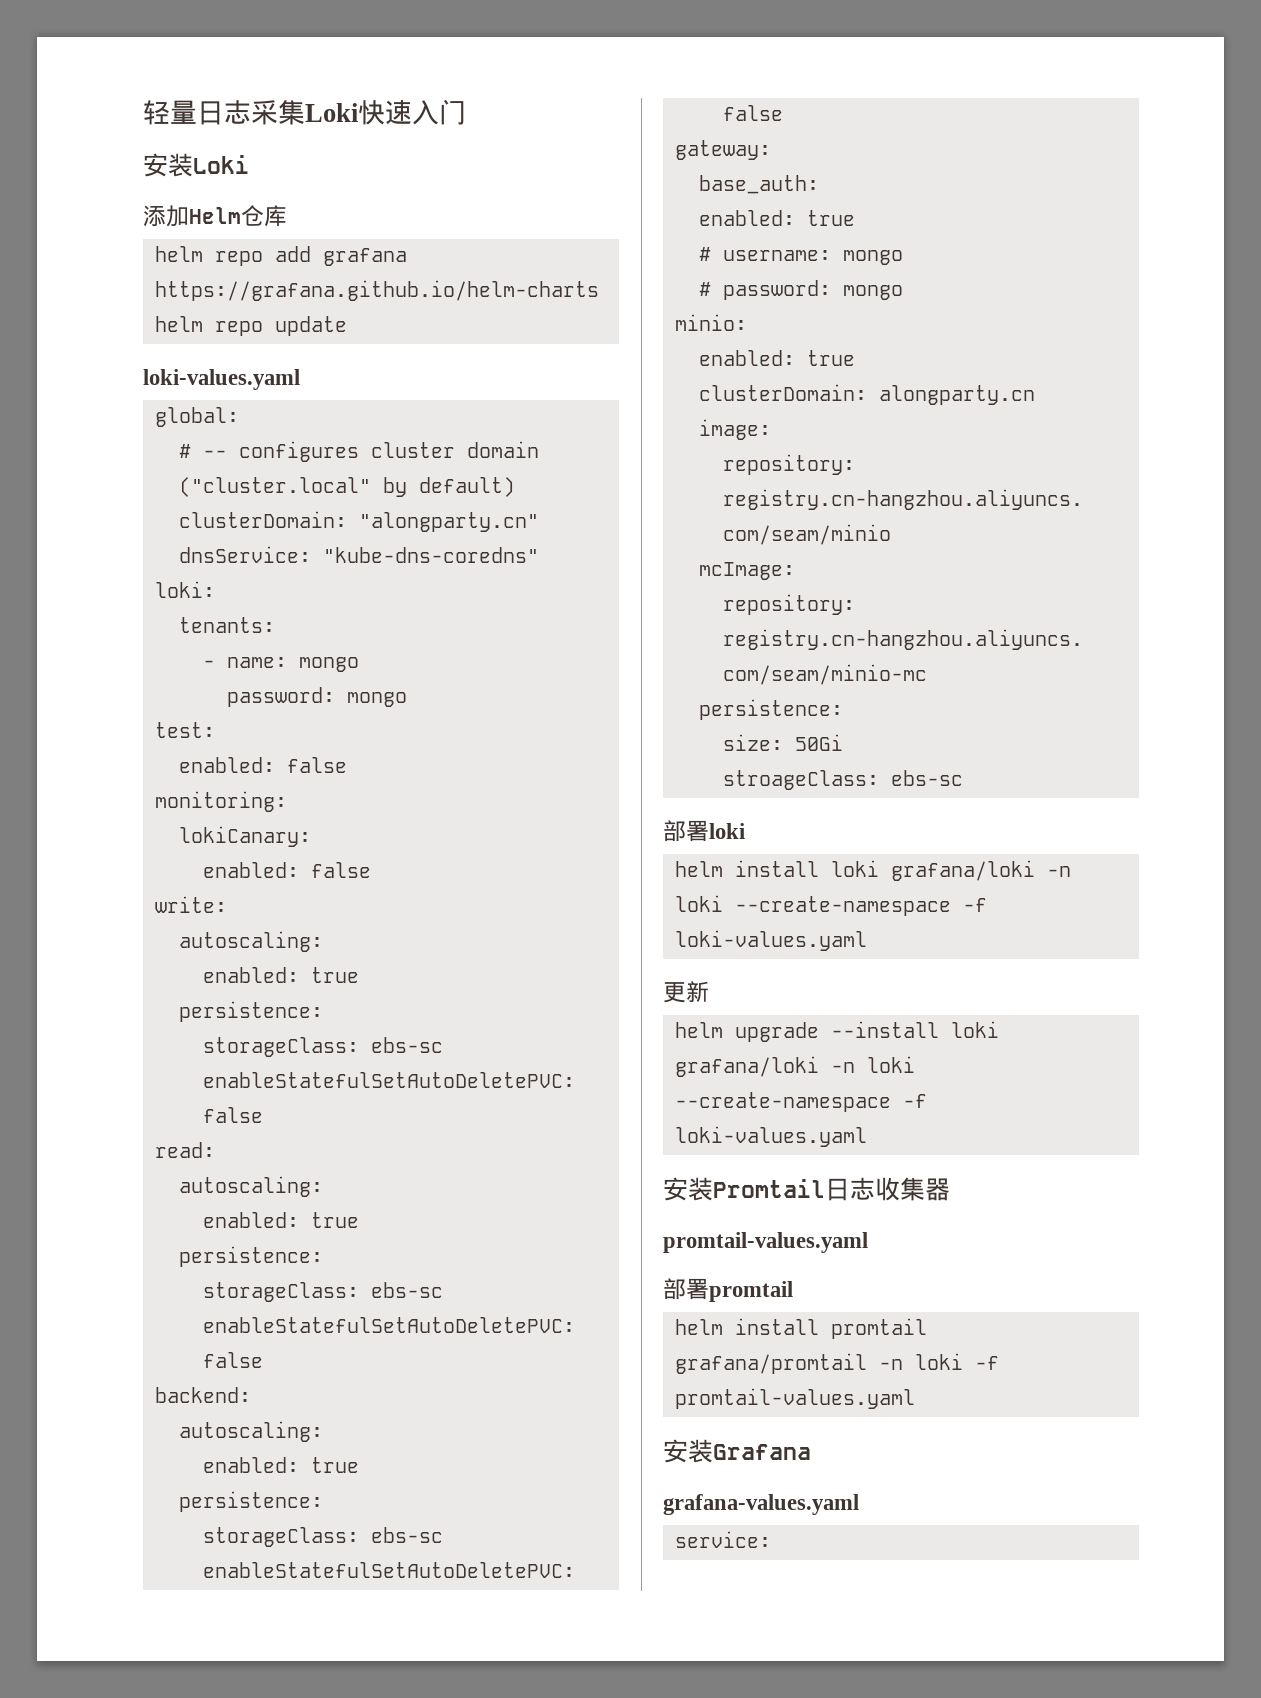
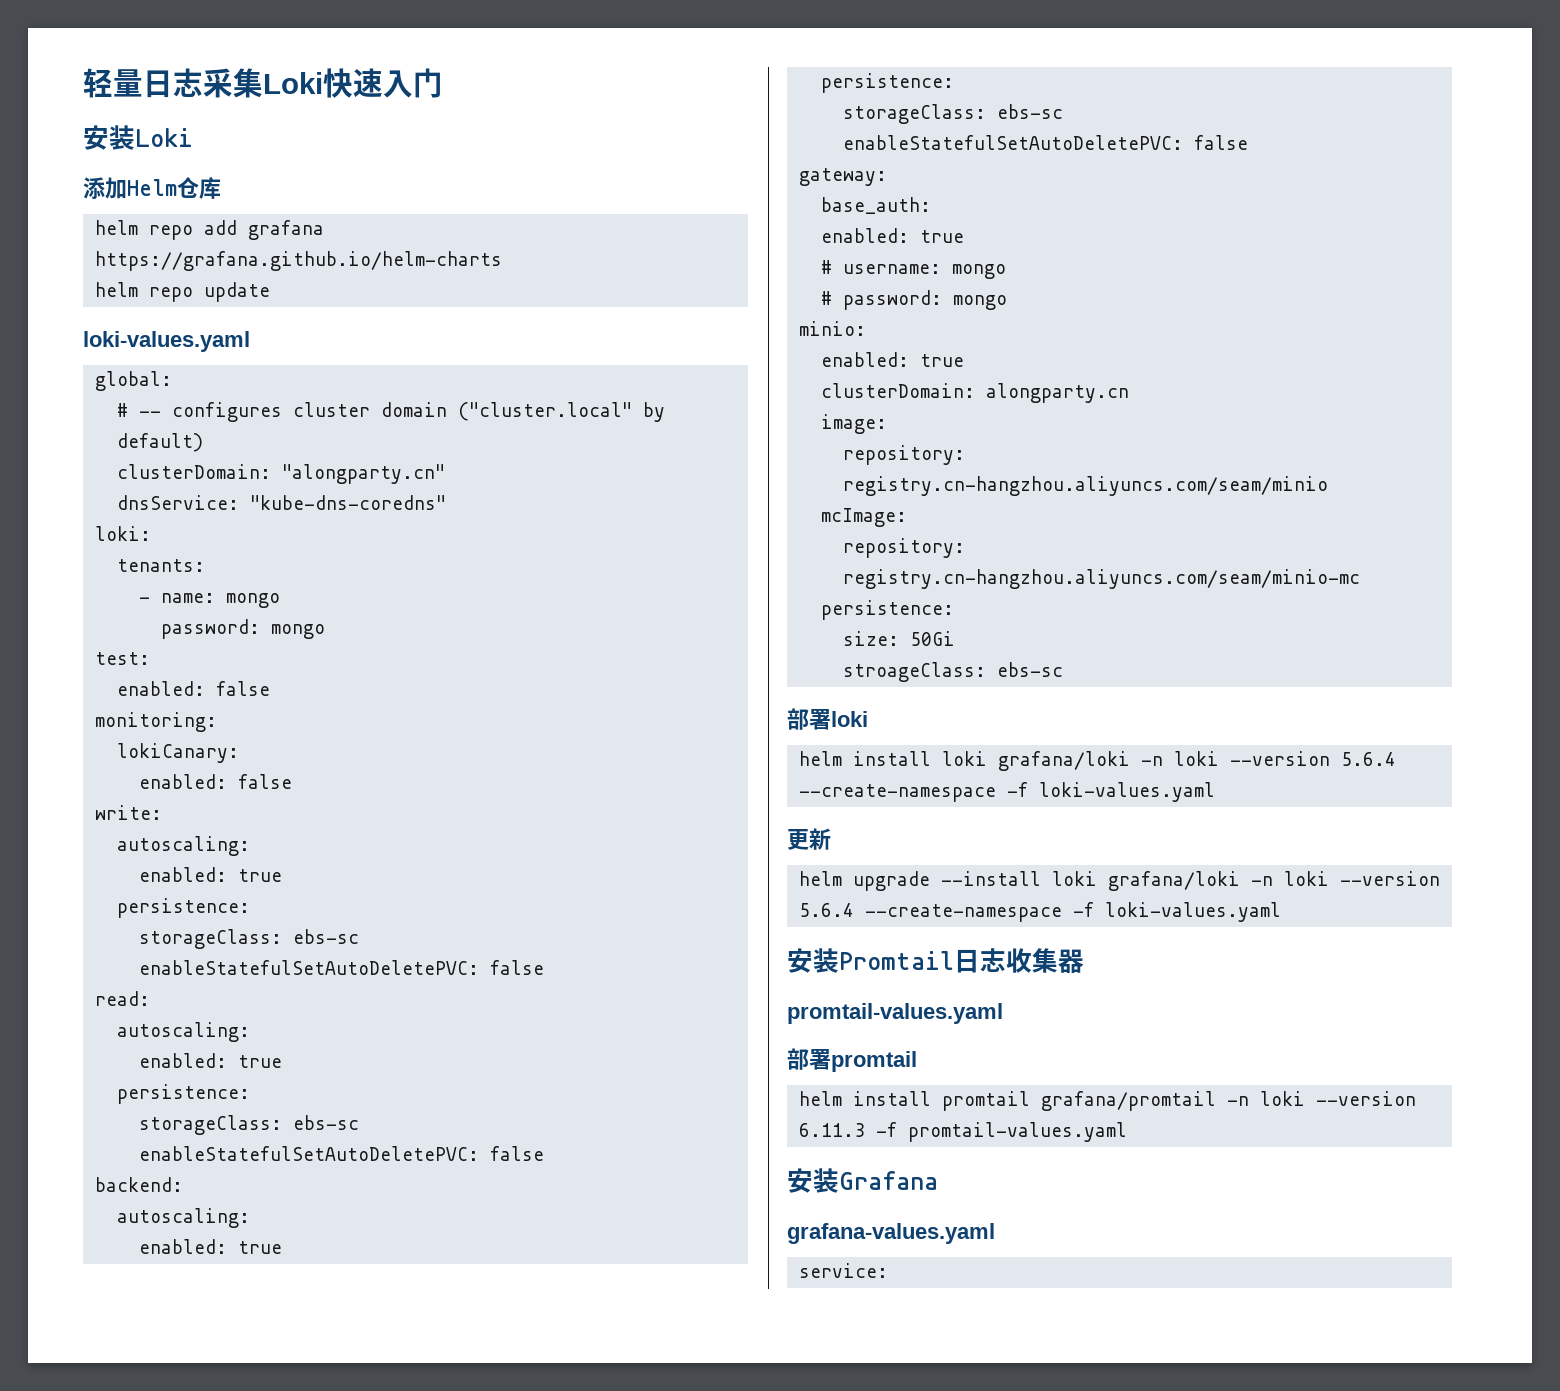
- helm install loki grafana/loki -n loki --create-namespace -f loki-values.yaml
+ helm install loki grafana/loki -n loki --version 5.6.4 --create-namespace -f loki-values.yaml
- helm upgrade --install loki grafana/loki -n loki --create-namespace -f loki-values.yaml
+ helm upgrade --install loki grafana/loki -n loki --version 5.6.4 --create-namespace -f loki-values.yaml
- helm install promtail grafana/promtail -n loki -f promtail-values.yaml
+ helm install promtail grafana/promtail -n loki --version 6.11.3 -f promtail-values.yaml

